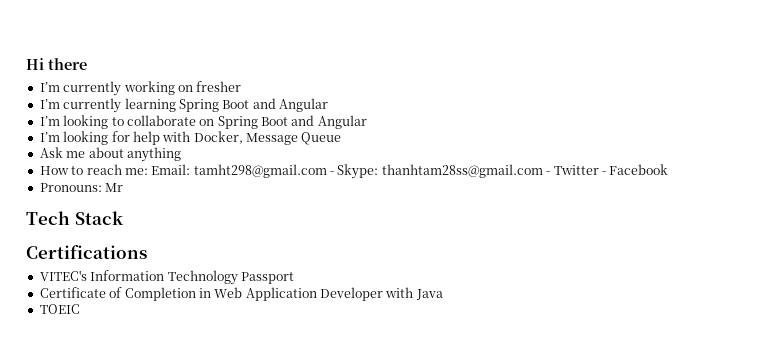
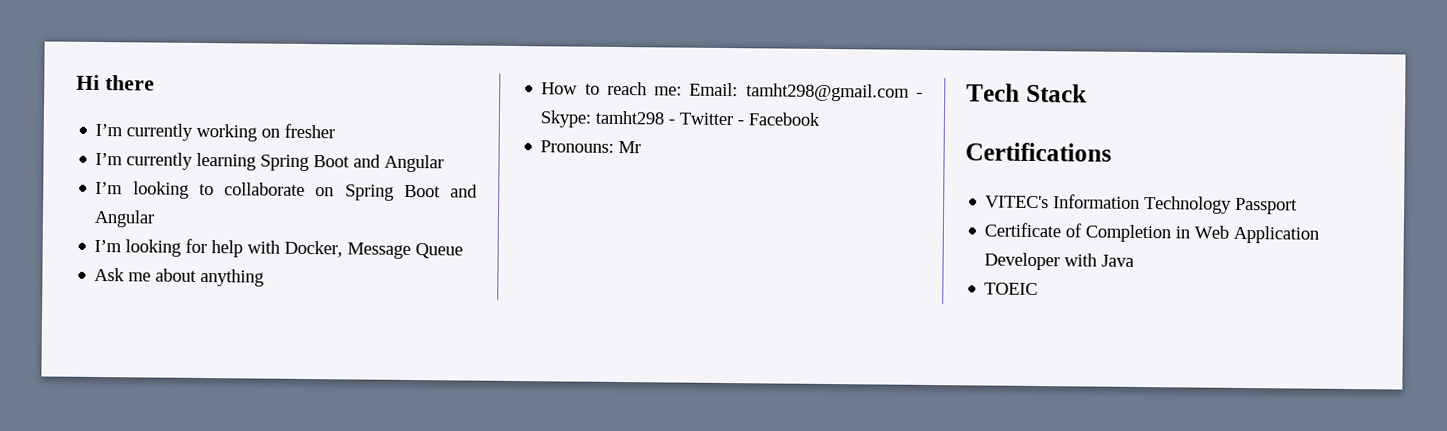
- How to reach me: Email: tamht298@gmail.com - Skype: thanhtam28ss@gmail.com - Twitter - Facebook
+ How to reach me: Email: tamht298@gmail.com - Skype: tamht298 - Twitter - Facebook

